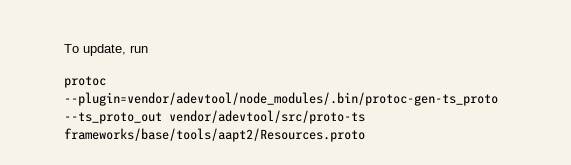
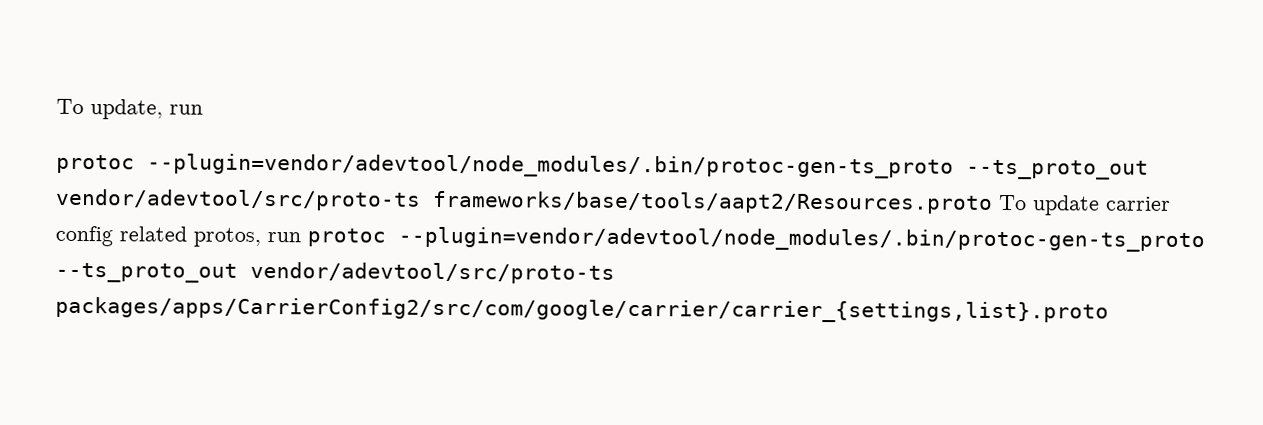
- protoc --plugin=vendor/adevtool/node_modules/.bin/protoc-gen-ts_proto --ts_proto_out vendor/adevtool/src/proto-ts frameworks/base/tools/aapt2/Resources.proto
+ protoc --plugin=vendor/adevtool/node_modules/.bin/protoc-gen-ts_proto --ts_proto_out vendor/adevtool/src/proto-ts frameworks/base/tools/aapt2/Resources.proto To update carrier config related protos, run protoc --plugin=vendor/adevtool/node_modules/.bin/protoc-gen-ts_proto --ts_proto_out vendor/adevtool/src/proto-ts packages/apps/CarrierConfig2/src/com/google/carrier/carrier_{settings,list}.proto

